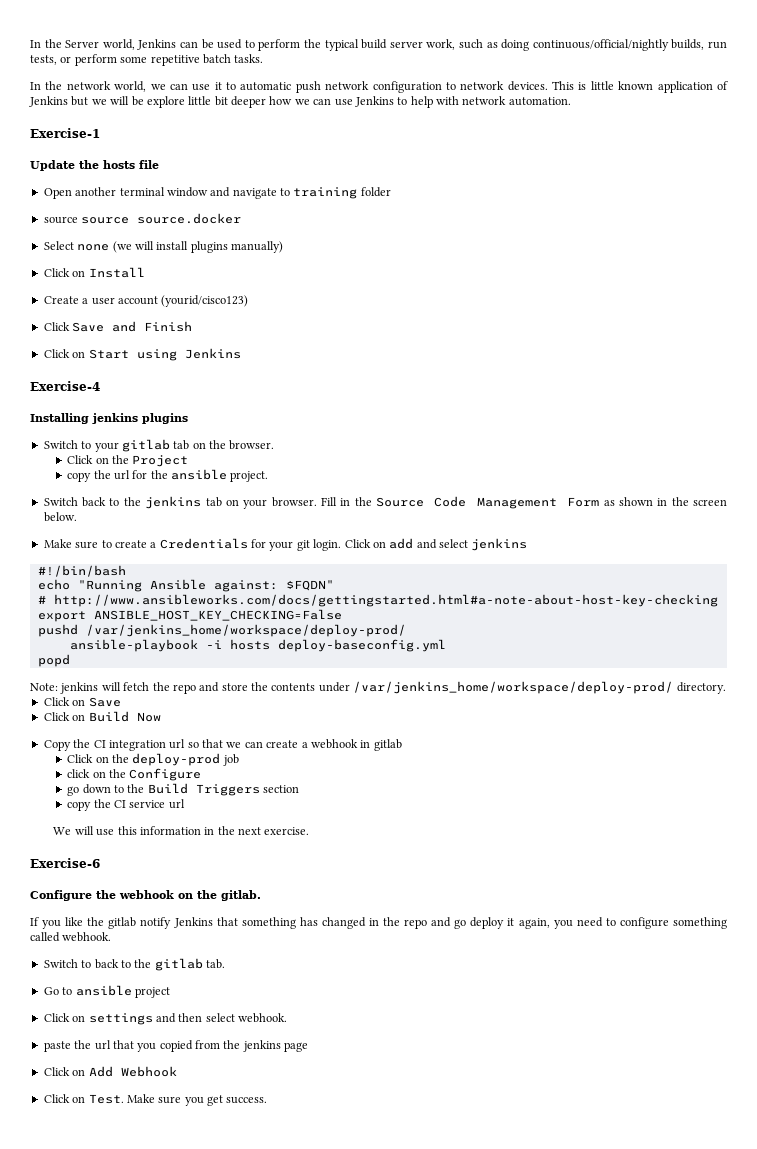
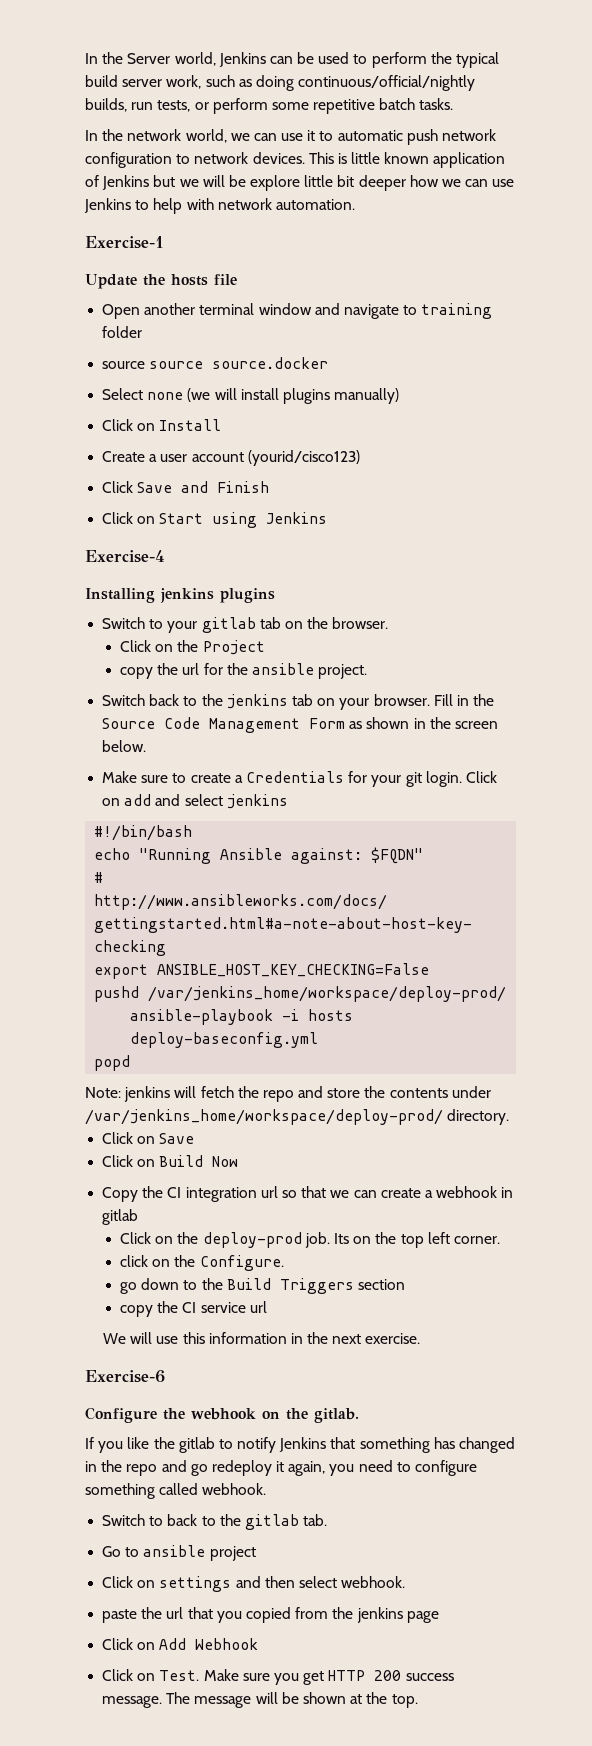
- Click on the deploy-prod job
+ Click on the deploy-prod job. Its on the top left corner.
- click on the Configure
+ click on the Configure.
- If you like the gitlab notify Jenkins that something has changed in the repo and go deploy it again, you need to configure something called webhook.
+ If you like the gitlab to notify Jenkins that something has changed in the repo and go redeploy it again, you need to configure something called webhook.
- Make sure you get success.
+ Make sure you get HTTP 200 success message. The message will be shown at the top.

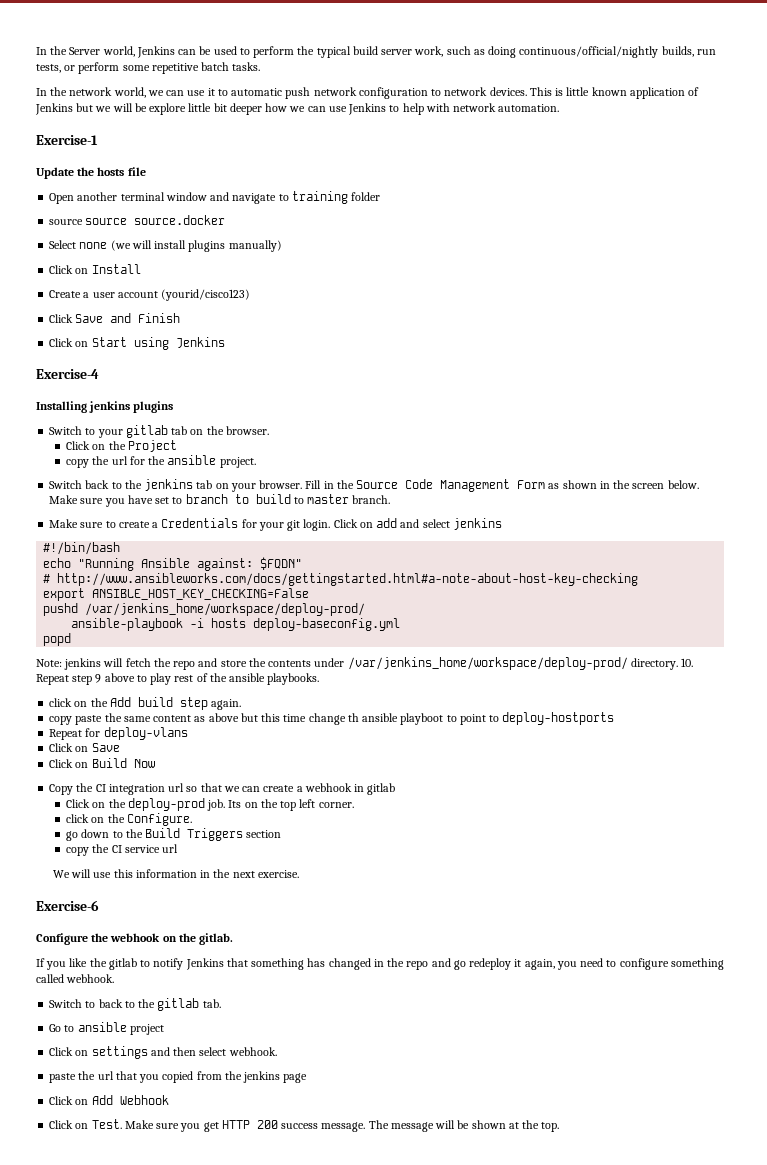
+ Make sure you have set to branch to build to master branch.
+ 10. Repeat step 9 above to play rest of the ansible playbooks.
+ click on the Add build step again.
+ copy paste the same content as above but this time change th ansible playboot to point to deploy-hostports
+ Repeat for deploy-vlans

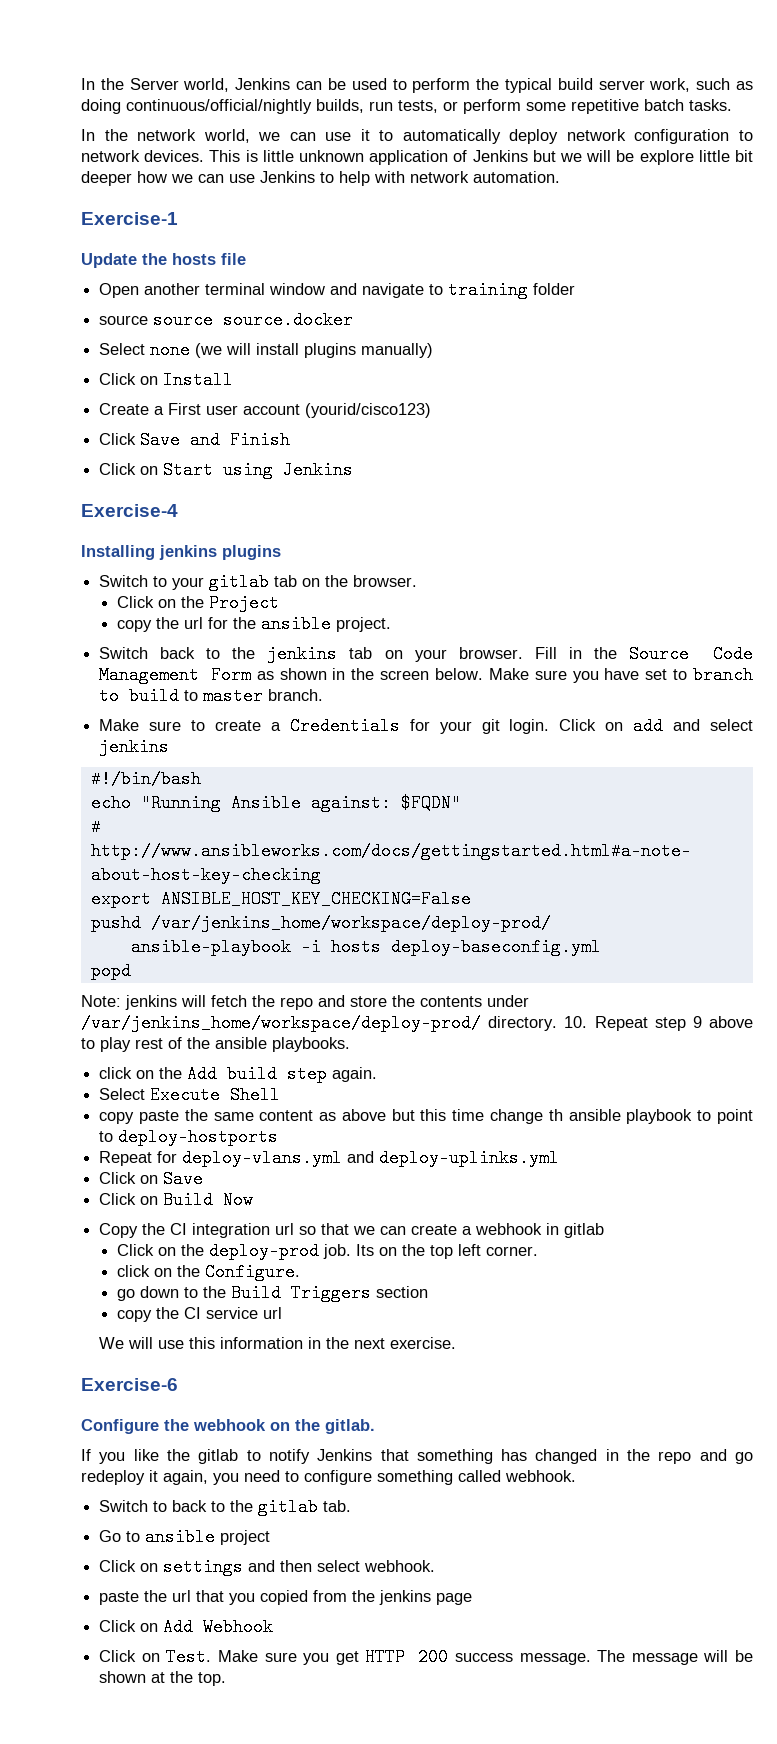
- In the network world, we can use it to automatic push network configuration to network devices.
+ In the network world, we can use it to automatically deploy network configuration to network devices.
- This is little known application of Jenkins but we will be explore little bit deeper how we can use Jenkins to help with network automation.
+ This is little unknown application of Jenkins but we will be explore little bit deeper how we can use Jenkins to help with network automation.
- Create a user account (yourid/cisco123)
+ Create a First user account (yourid/cisco123)
+ Select Execute Shell
- copy paste the same content as above but this time change th ansible playboot to point to deploy-hostports
+ copy paste the same content as above but this time change th ansible playbook to point to deploy-hostports
- Repeat for deploy-vlans
+ Repeat for deploy-vlans.yml and deploy-uplinks.yml

